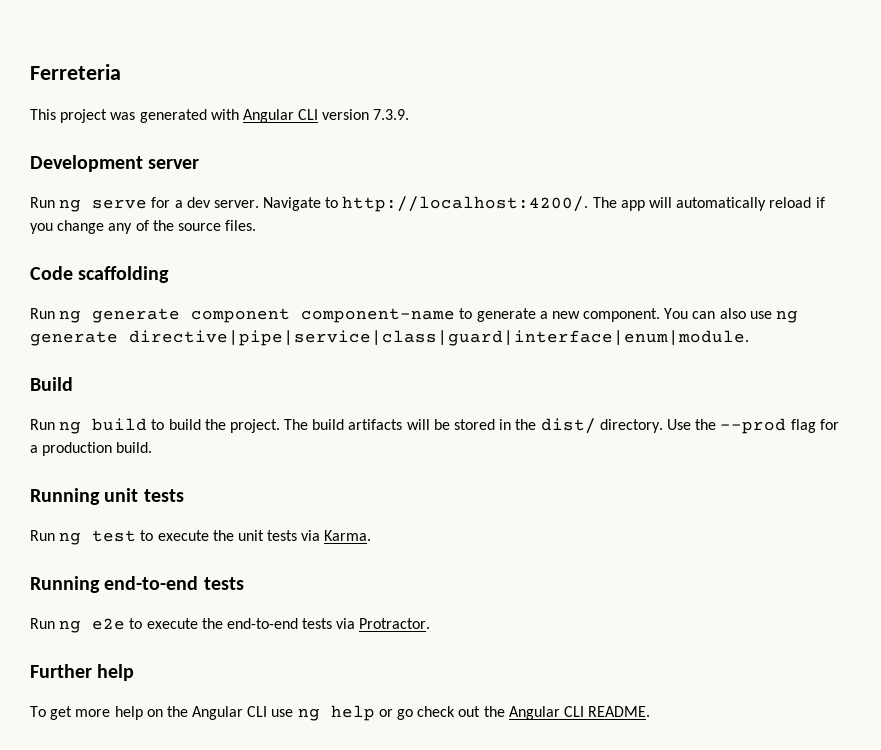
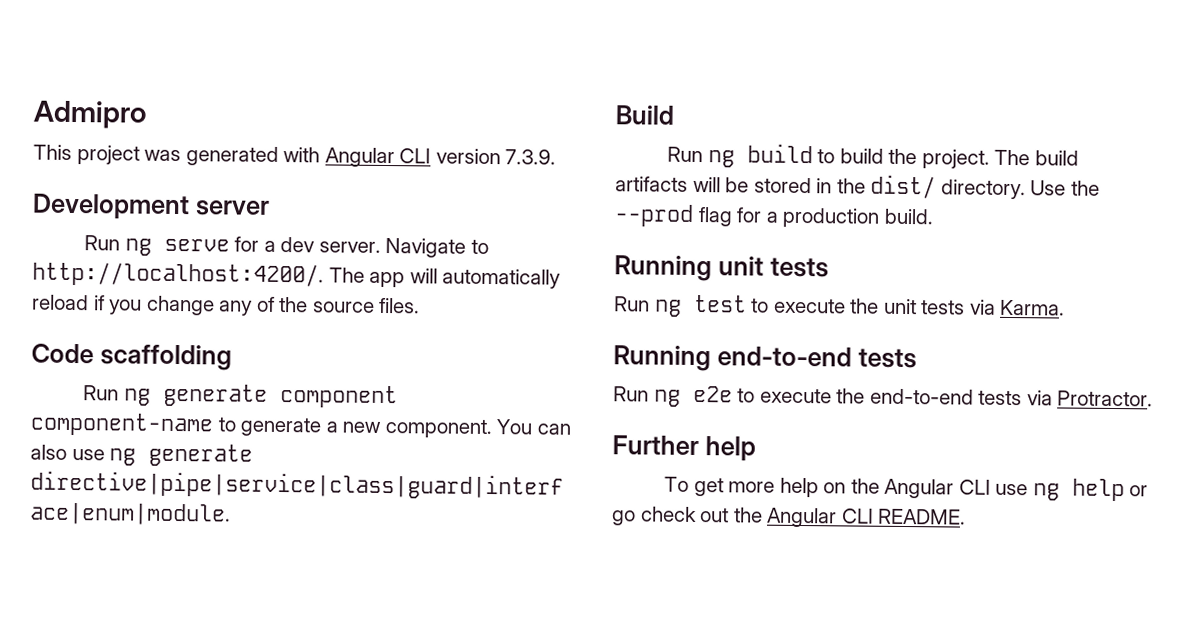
- Ferreteria
+ Admipro

